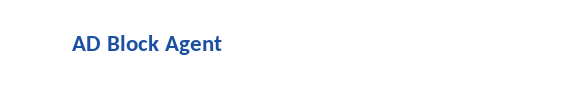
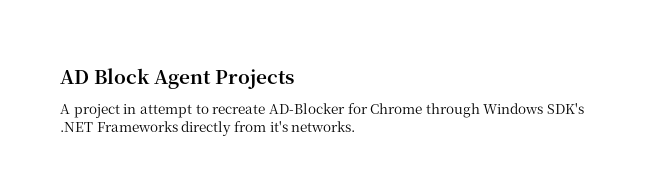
- AD Block Agent
+ AD Block Agent Projects
+ A project in attempt to recreate AD-Blocker for Chrome through Windows SDK's .NET Frameworks directly from it's networks.

